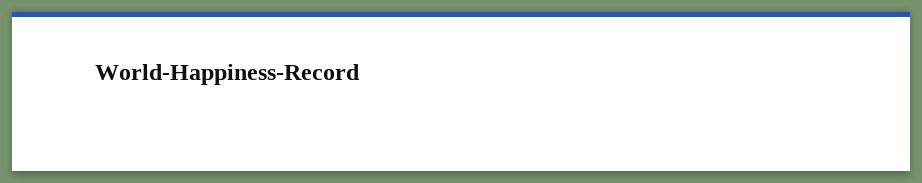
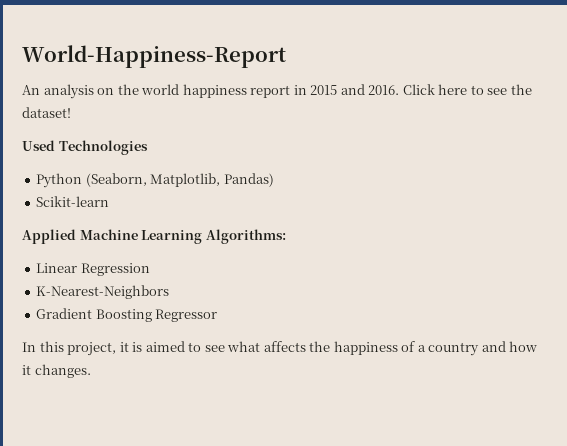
- World-Happiness-Record
+ World-Happiness-Report
+ An analysis on the world happiness report in 2015 and 2016. Click here to see the dataset!
+ Used Technologies
+ Python (Seaborn, Matplotlib, Pandas)
+ Scikit-learn
+ Applied Machine Learning Algorithms:
+ Linear Regression
+ K-Nearest-Neighbors
+ Gradient Boosting Regressor
+ In this project, it is aimed to see what affects the happiness of a country and how it changes.

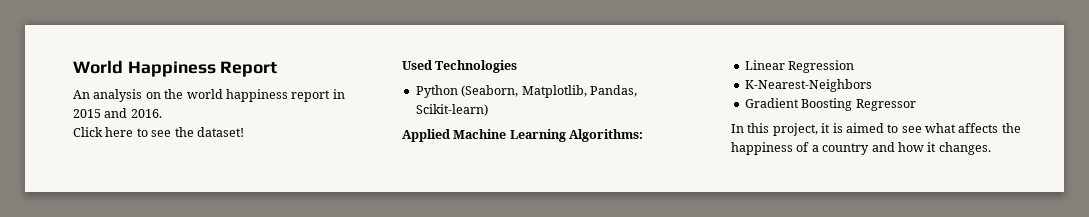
- World-Happiness-Report
+ World Happiness Report
- An analysis on the world happiness report in 2015 and 2016. Click here to see the dataset!
+ An analysis on the world happiness report in 2015 and 2016.
+ Click here to see the dataset!
- Python (Seaborn, Matplotlib, Pandas)
- Scikit-learn
+ Python (Seaborn, Matplotlib, Pandas, Scikit-learn)

